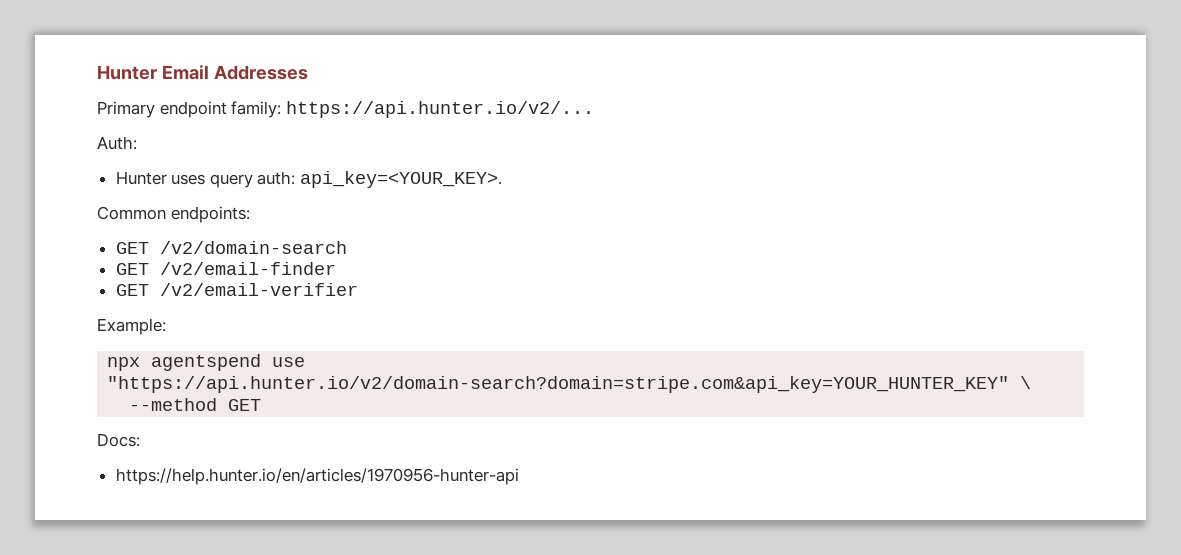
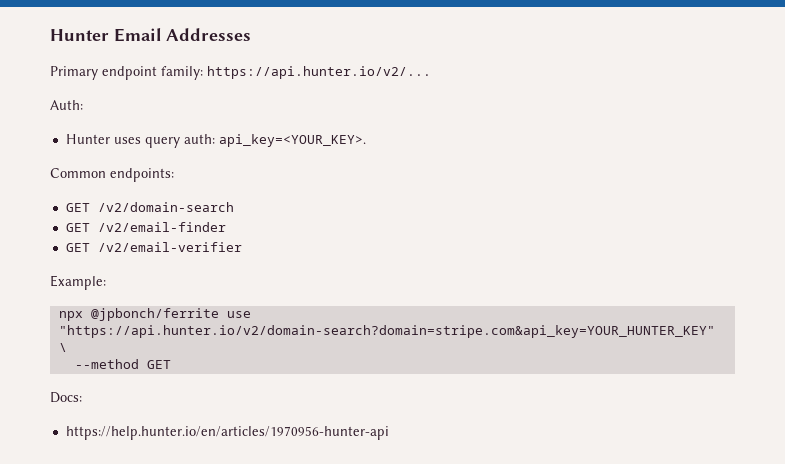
- npx agentspend use "https://api.hunter.io/v2/domain-search?domain=stripe.com&api_key=YOUR_HUNTER_KEY" \
+ npx @jpbonch/ferrite use "https://api.hunter.io/v2/domain-search?domain=stripe.com&api_key=YOUR_HUNTER_KEY" \

